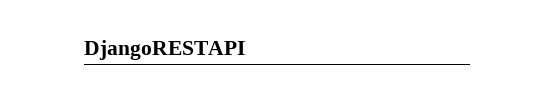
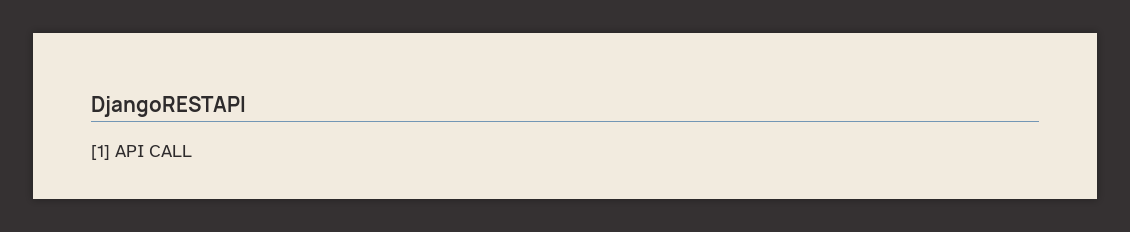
+ [1] API CALL

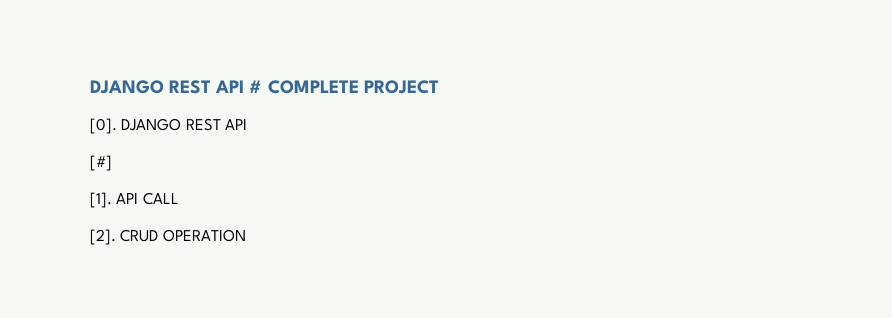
- DjangoRESTAPI
- [1] API CALL
+ DJANGO REST API # COMPLETE PROJECT
+ [0]. DJANGO REST API
+ [#]
+ [1]. API CALL
+ [2]. CRUD OPERATION

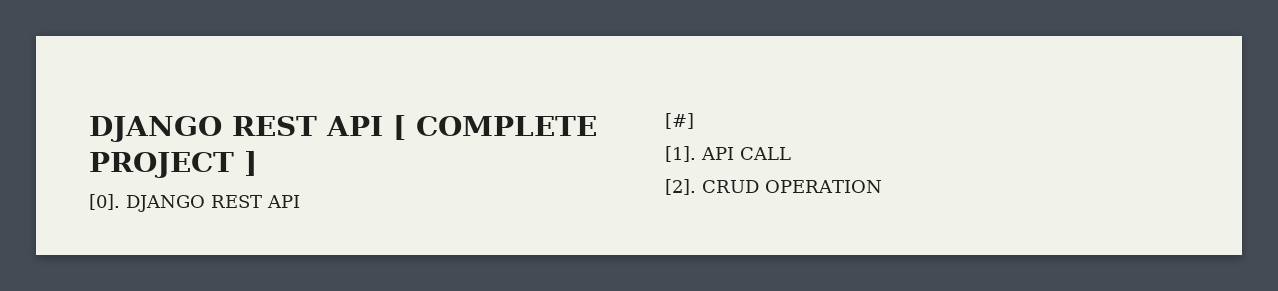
- DJANGO REST API # COMPLETE PROJECT
+ DJANGO REST API [ COMPLETE PROJECT ]

